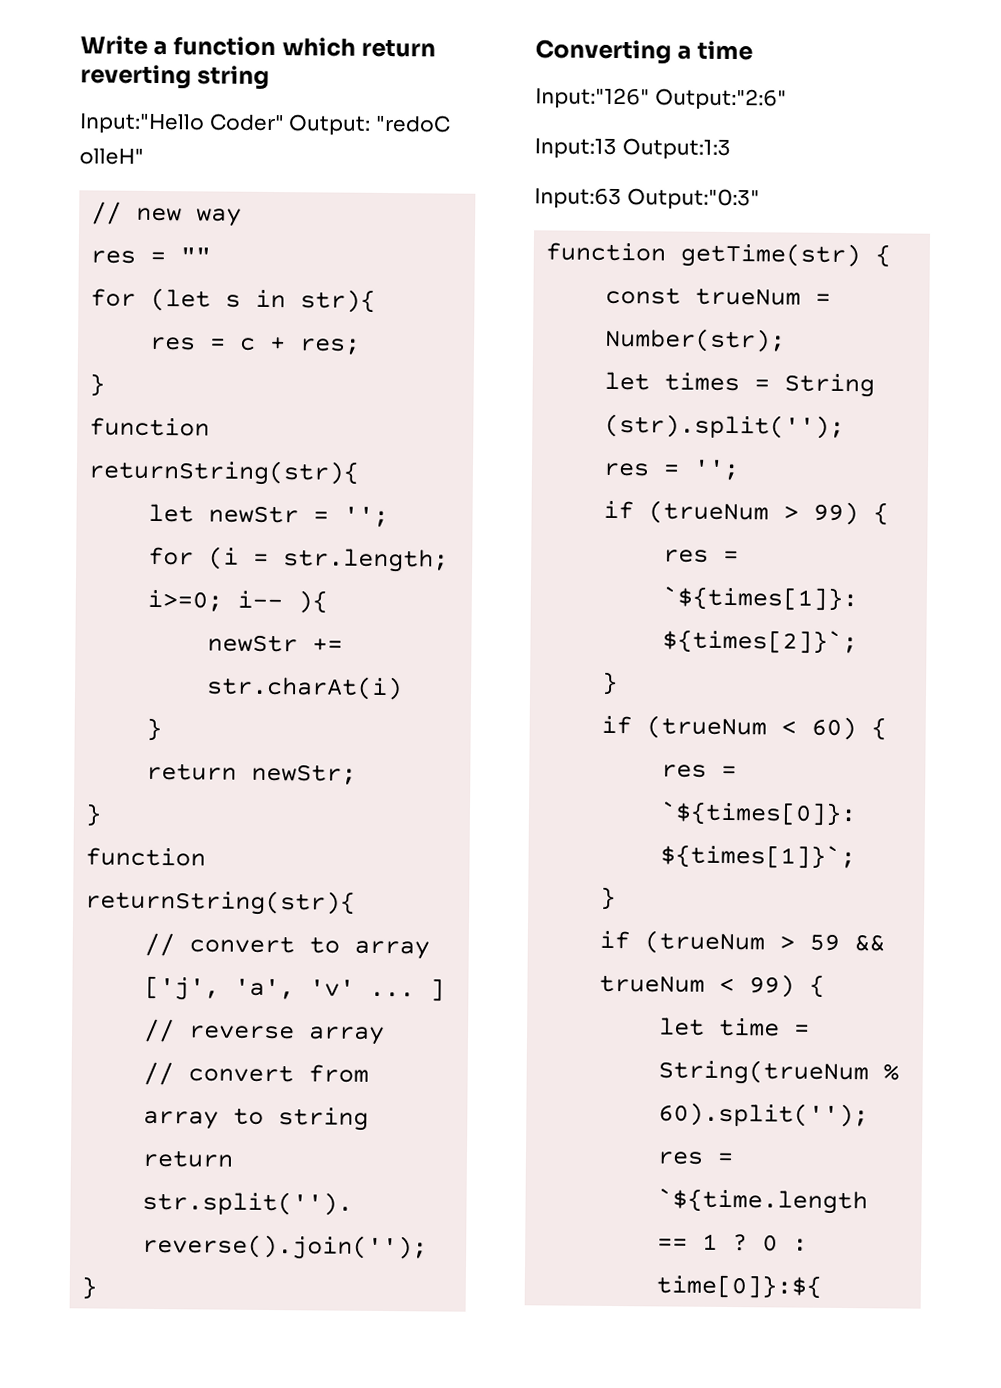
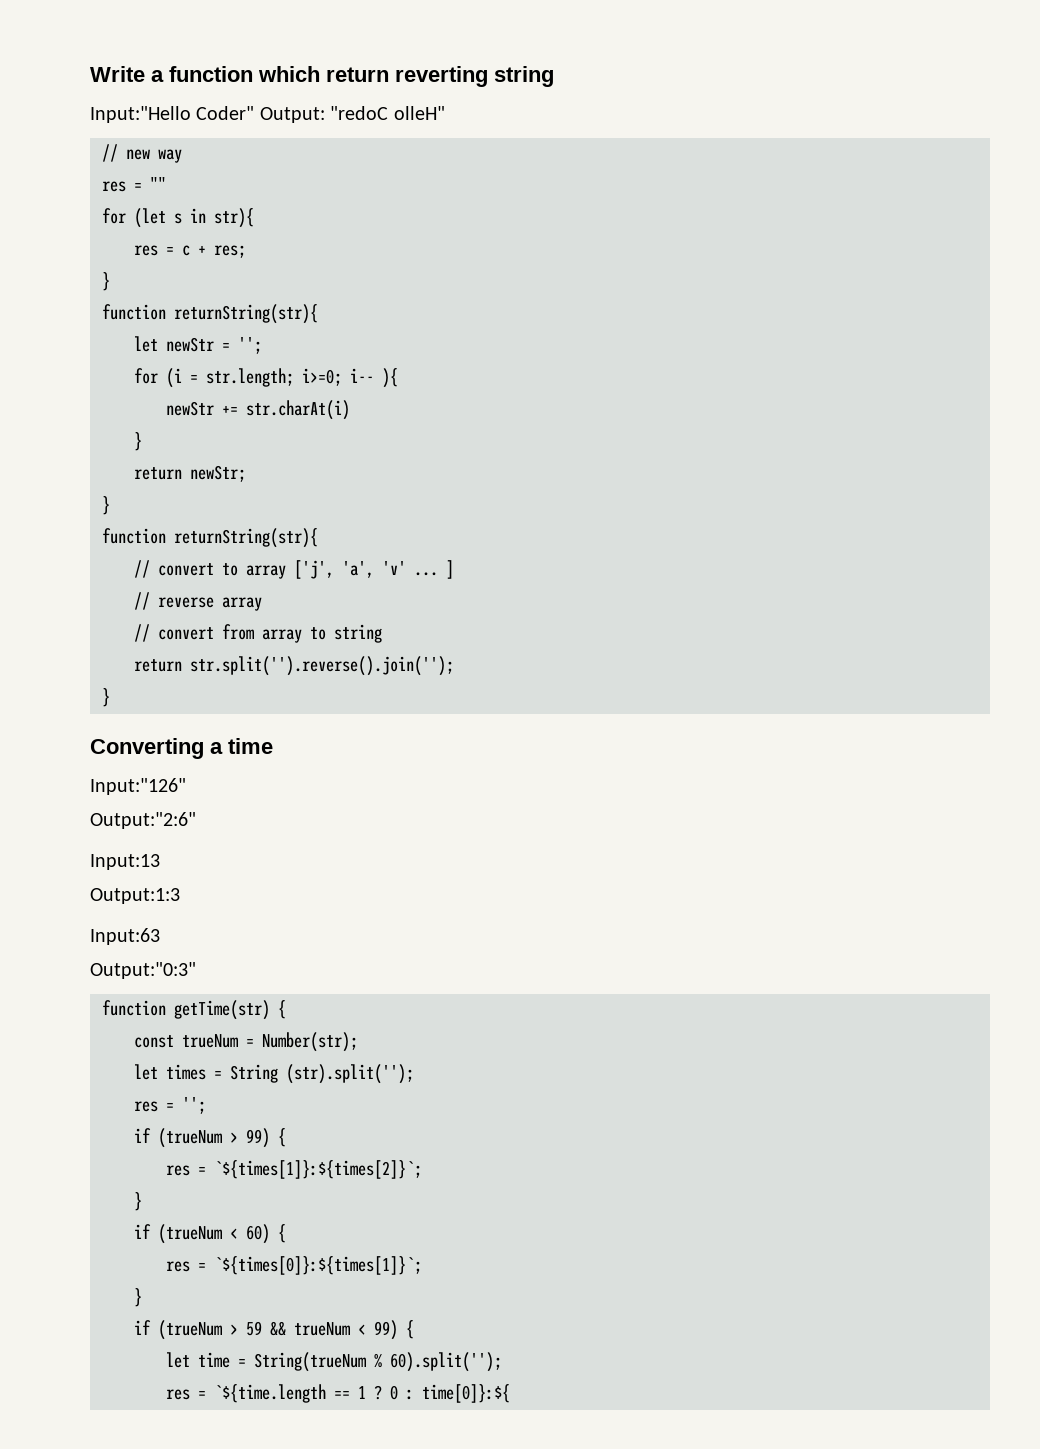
- Input:"126" Output:"2:6"
+ Input:"126"
+ Output:"2:6"
- Input:13 Output:1:3
+ Input:13
+ Output:1:3
- Input:63 Output:"0:3"
+ Input:63
+ Output:"0:3"

